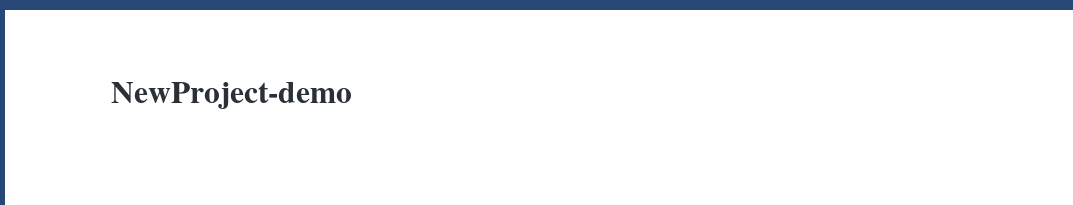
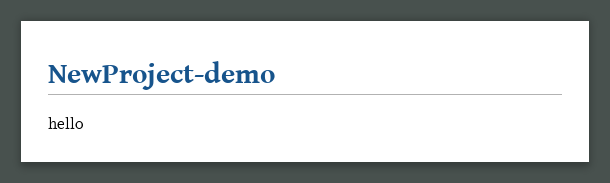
+ hello

